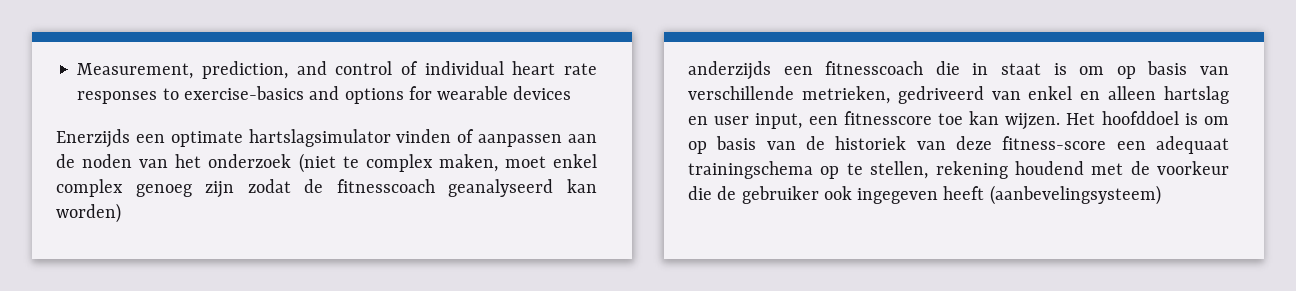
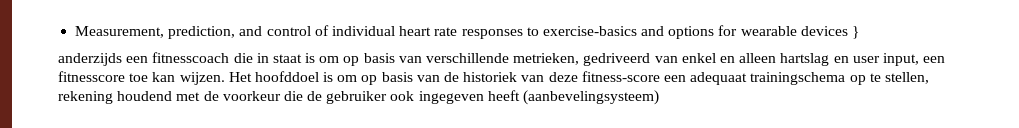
- Measurement, prediction, and control of individual heart rate responses to exercise-basics and options for wearable devices
- Enerzijds een optimate hartslagsimulator vinden of aanpassen aan de noden van het onderzoek (niet te complex maken, moet enkel complex genoeg zijn zodat de fitnesscoach geanalyseerd kan worden)
+ Measurement, prediction, and control of individual heart rate responses to exercise-basics and options for wearable devices }

